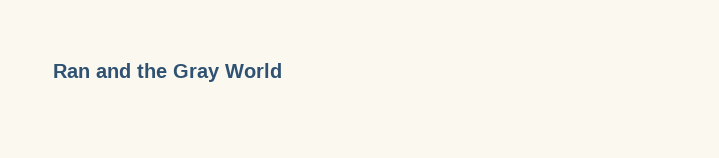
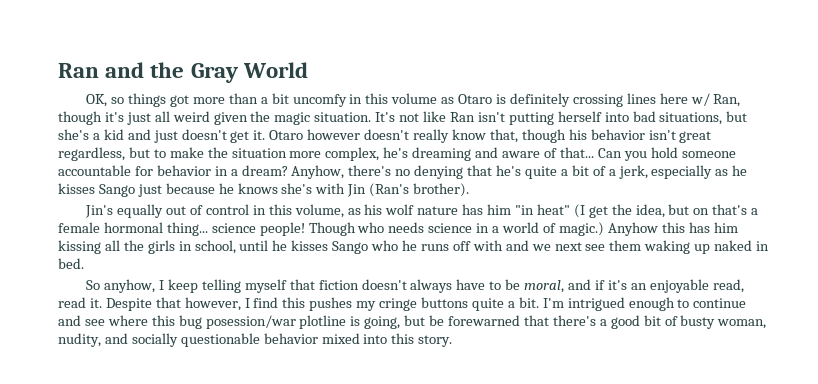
+ OK, so things got more than a bit uncomfy in this volume as Otaro is definitely crossing lines here w/ Ran, though it's just all weird given the magic situation. It's not like Ran isn't putting herself into bad situations, but she's a kid and just doesn't get it. Otaro however doesn't really know that, though his behavior isn't great regardless, but to make the situation more complex, he's dreaming and aware of that... Can you hold someone accountable for behavior in a dream? Anyhow, there's no denying that he's quite a bit of a jerk, especially as he kisses Sango just because he knows she's with Jin (Ran's brother).
+ Jin's equally out of control in this volume, as his wolf nature has him "in heat" (I get the idea, but on that's a female hormonal thing... science people! Though who needs science in a world of magic.) Anyhow this has him kissing all the girls in school, until he kisses Sango who he runs off with and we next see them waking up naked in bed.
+ So anyhow, I keep telling myself that fiction doesn't always have to be moral, and if it's an enjoyable read, read it. Despite that however, I find this pushes my cringe buttons quite a bit. I'm intrigued enough to continue and see where this bug posession/war plotline is going, but be forewarned that there's a good bit of busty woman, nudity, and socially questionable behavior mixed into this story.

